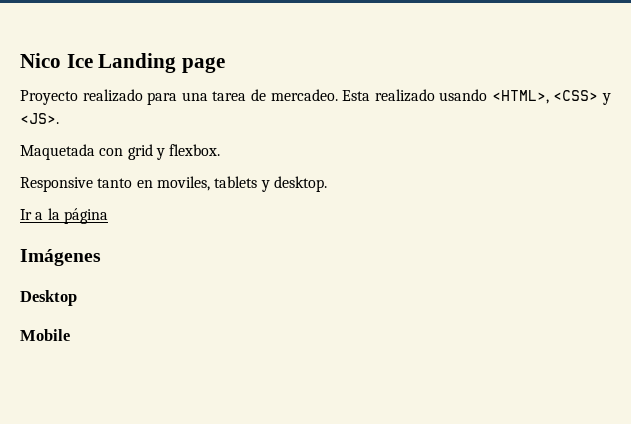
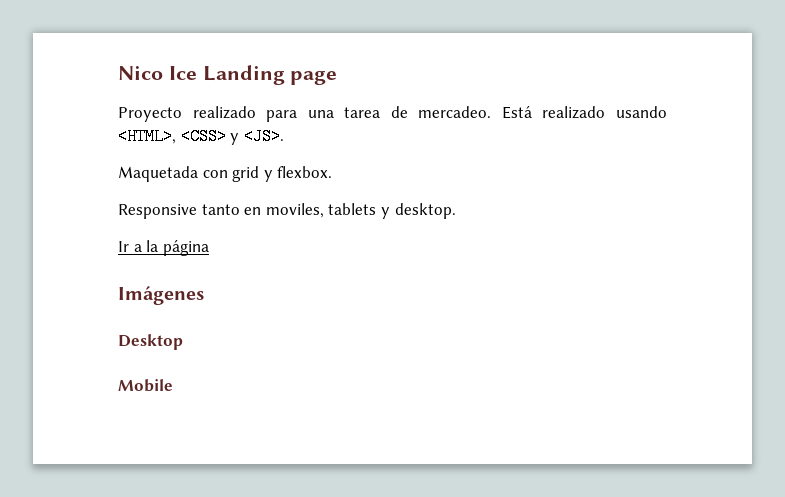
- Esta realizado usando <HTML>, <CSS> y <JS>.
+ Está realizado usando <HTML>, <CSS> y <JS>.

